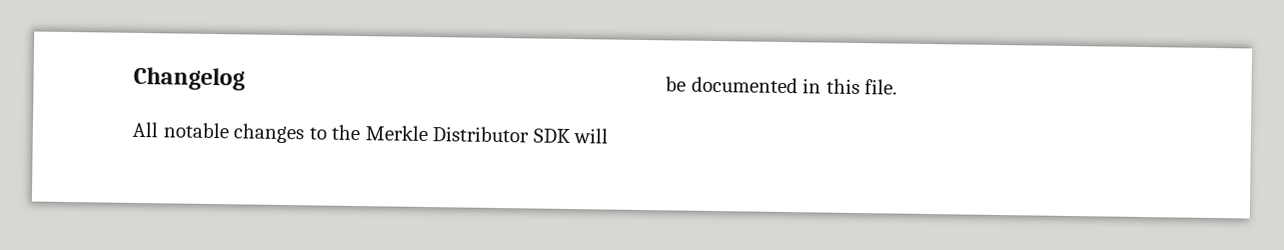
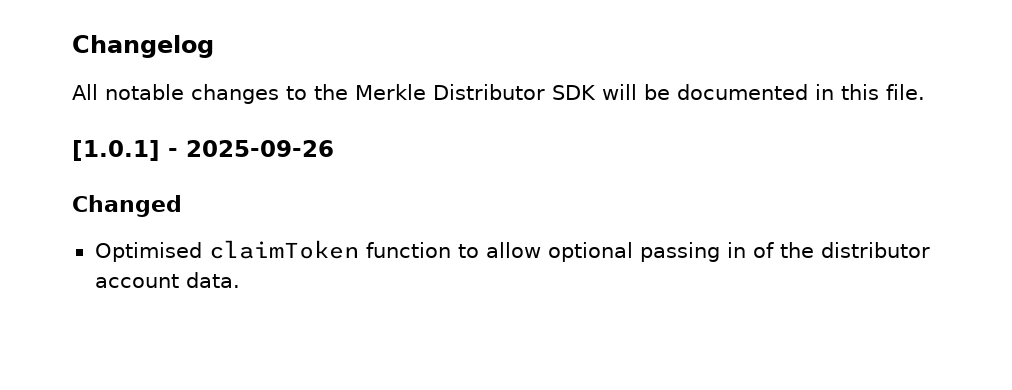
+ [1.0.1] - 2025-09-26
+ Changed
+ Optimised claimToken function to allow optional passing in of the distributor account data.

